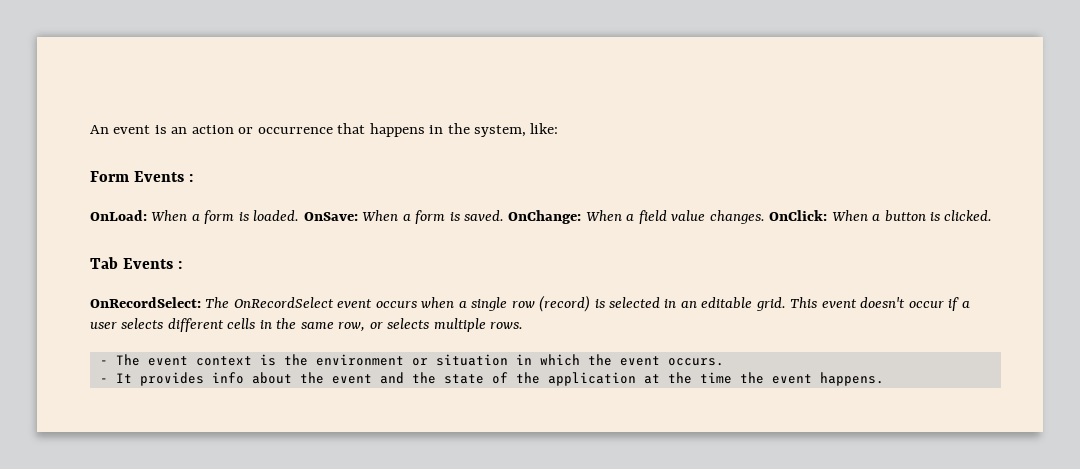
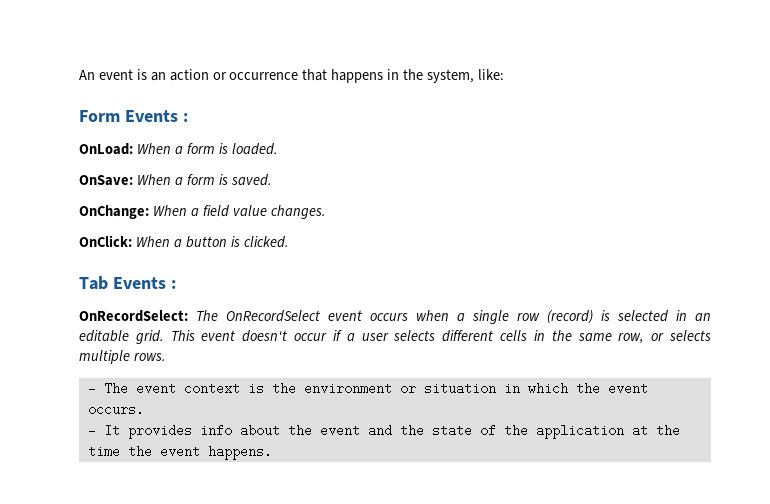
- OnLoad: When a form is loaded. OnSave: When a form is saved. OnChange: When a field value changes. OnClick: When a button is clicked.
+ OnLoad: When a form is loaded.
+ OnSave: When a form is saved.
+ OnChange: When a field value changes.
+ OnClick: When a button is clicked.

